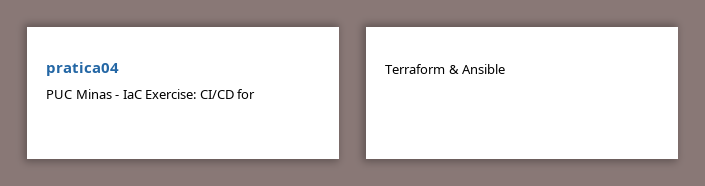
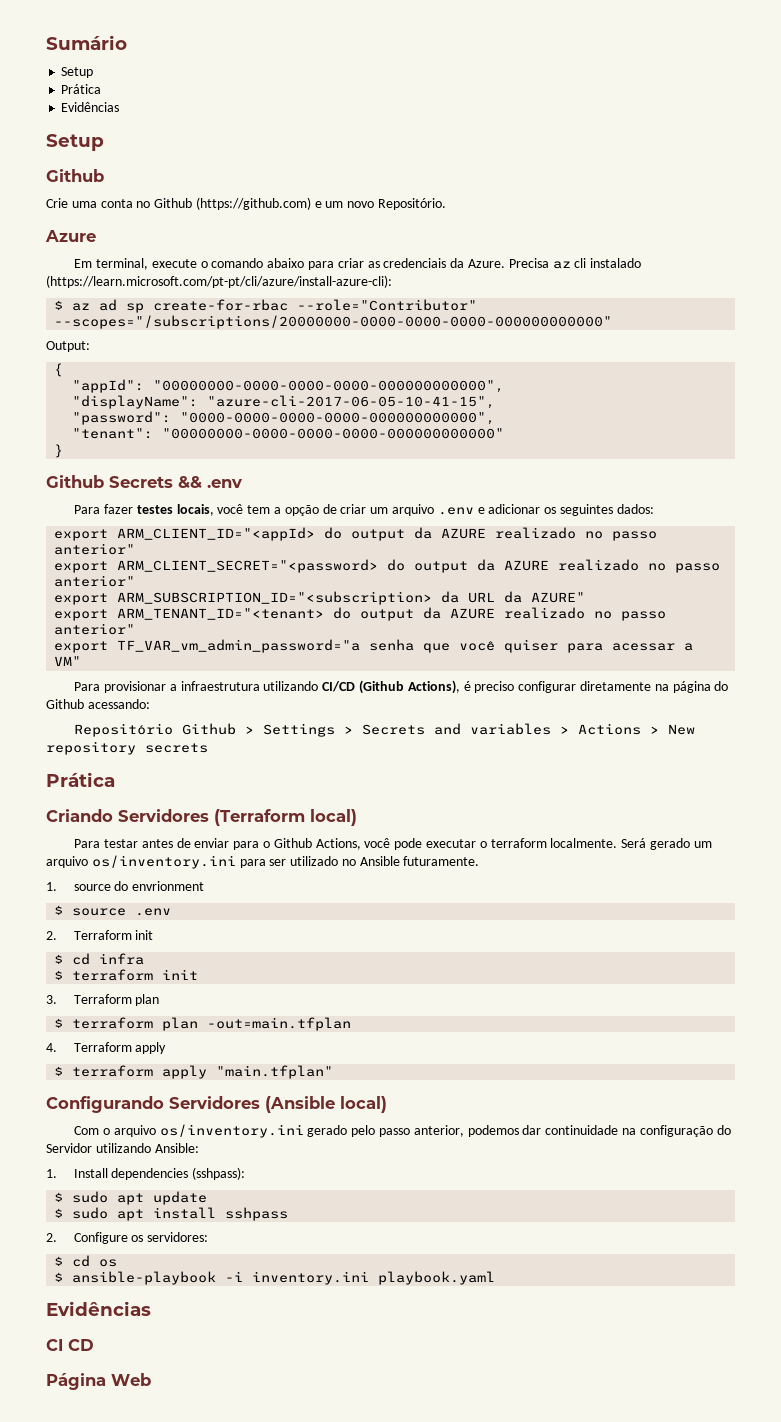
- pratica04
- PUC Minas - IaC Exercise: CI/CD for Terraform & Ansible
+ Sumário
+ Setup
+ Prática
+ Evidências
+ Setup
+ Github
+ Crie uma conta no Github (https://github.com) e um novo Repositório.
+ Azure
+ Em terminal, execute o comando abaixo para criar as credenciais da Azure. Precisa az cli instalado (https://learn.microsoft.com/pt-pt/cli/azure/install-azure-cli):
+ $ az ad sp create-for-rbac --role="Contributor" --scopes="/subscriptions/20000000-0000-0000-0000-000000000000"
+ Output:
+ {
+ "appId": "00000000-0000-0000-0000-000000000000",
+ "displayName": "azure-cli-2017-06-05-10-41-15",
+ "password": "0000-0000-0000-0000-000000000000",
+ "tenant": "00000000-0000-0000-0000-000000000000"
+ }
+ Github Secrets && .env
+ Para fazer testes locais, você tem a opção de criar um arquivo .env e adicionar os seguintes dados:
+ export ARM_CLIENT_ID="<appId> do output da AZURE realizado no passo anterior"
+ export ARM_CLIENT_SECRET="<password> do output da AZURE realizado no passo anterior"
+ export ARM_SUBSCRIPTION_ID="<subscription> da URL da AZURE"
+ export ARM_TENANT_ID="<tenant> do output da AZURE realizado no passo anterior"
+ export TF_VAR_vm_admin_password="a senha que você quiser para acessar a VM"
+ Para provisionar a infraestrutura utilizando CI/CD (Github Actions), é preciso configurar diretamente na página do Github acessando:
+ Repositório Github > Settings > Secrets and variables > Actions > New repository secrets
+ Prática
+ Criando Servidores (Terraform local)
+ Para testar antes de enviar para o Github Actions, você pode executar o terraform localmente. Será gerado um arquivo os/inventory.ini para ser utilizado no Ansible futuramente.
+ 1. source do envrionment
+ $ source .env
+ 2. Terraform init
+ $ cd infra
+ $ terraform init
+ 3. Terraform plan
+ $ terraform plan -out=main.tfplan
+ 4. Terraform apply
+ $ terraform apply "main.tfplan"
+ Configurando Servidores (Ansible local)
+ Com o arquivo os/inventory.ini gerado pelo passo anterior, podemos dar continuidade na configuração do Servidor utilizando Ansible:
+ 1. Install dependencies (sshpass):
+ $ sudo apt update
+ $ sudo apt install sshpass
+ 2. Configure os servidores:
+ $ cd os
+ $ ansible-playbook -i inventory.ini playbook.yaml
+ Evidências
+ CI CD
+ Página Web

